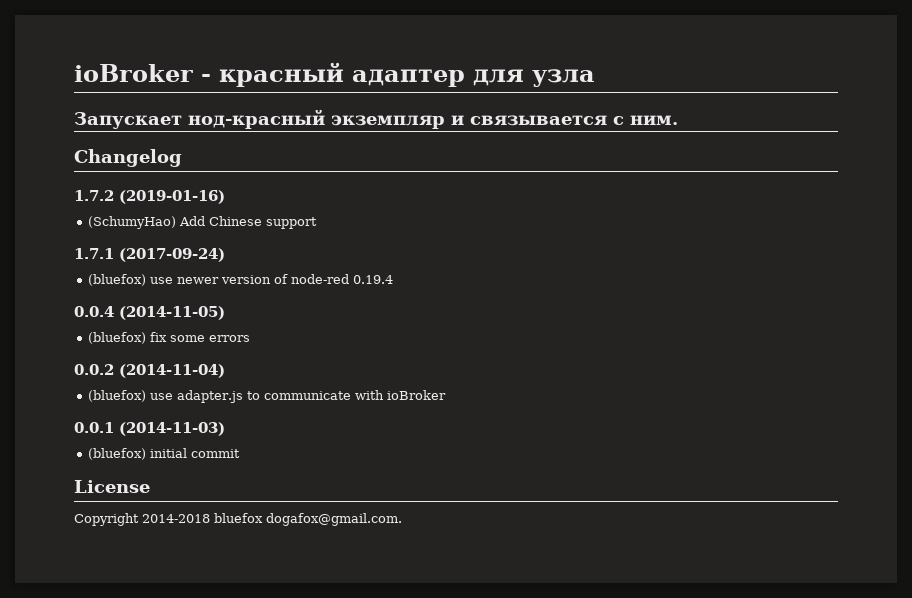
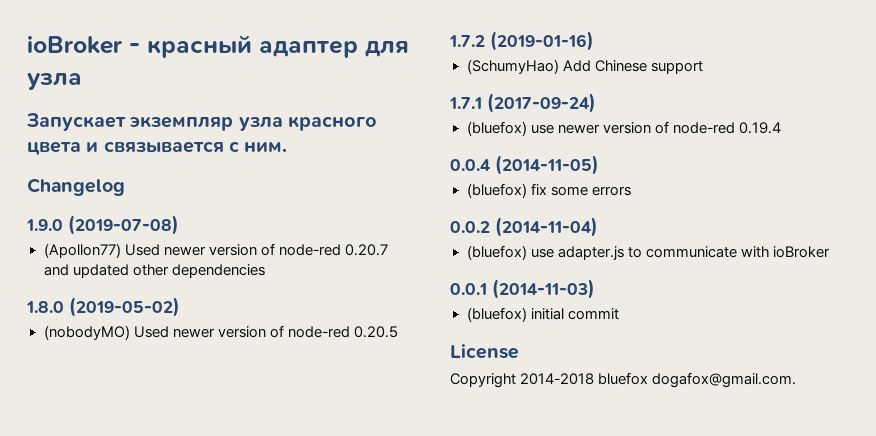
- Запускает нод-красный экземпляр и связывается с ним.
+ Запускает экземпляр узла красного цвета и связывается с ним.
+ 1.9.0 (2019-07-08)
+ (Apollon77) Used newer version of node-red 0.20.7 and updated other dependencies
+ 1.8.0 (2019-05-02)
+ (nobodyMO) Used newer version of node-red 0.20.5

